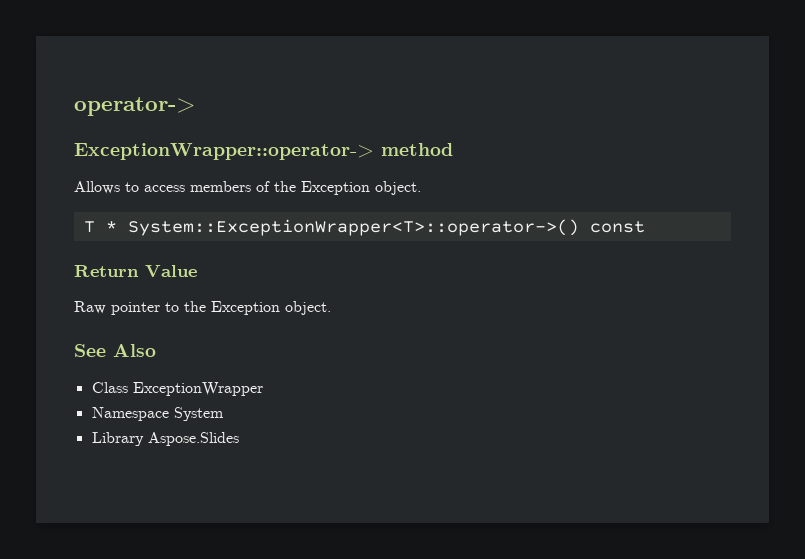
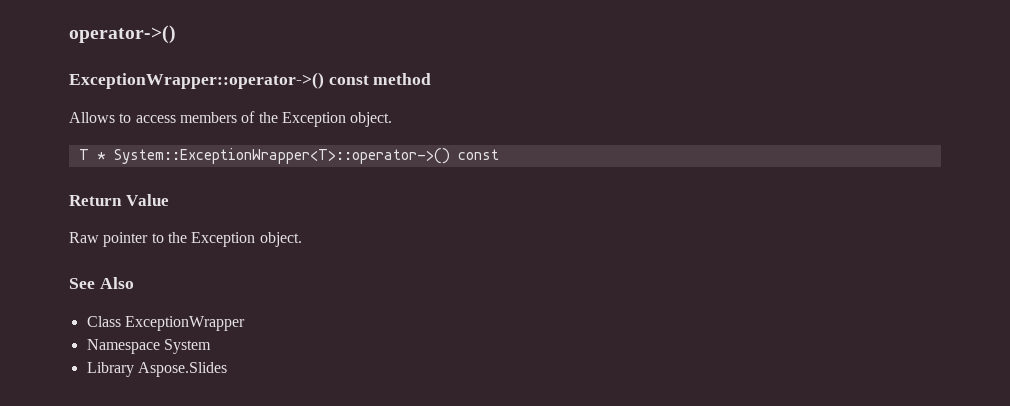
- operator->
- ExceptionWrapper::operator-> method
+ operator->()
+ ExceptionWrapper::operator->() const method

